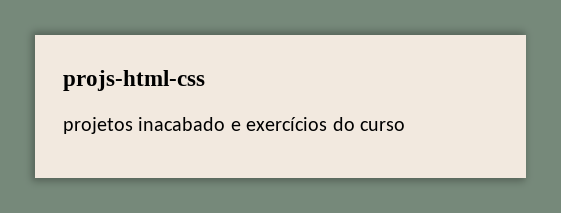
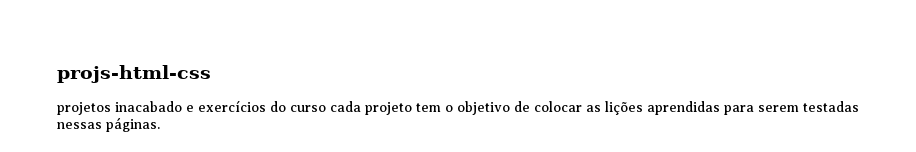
- projetos inacabado e exercícios do curso
+ projetos inacabado e exercícios do curso cada projeto tem o objetivo de colocar as lições aprendidas para serem testadas nessas páginas.

